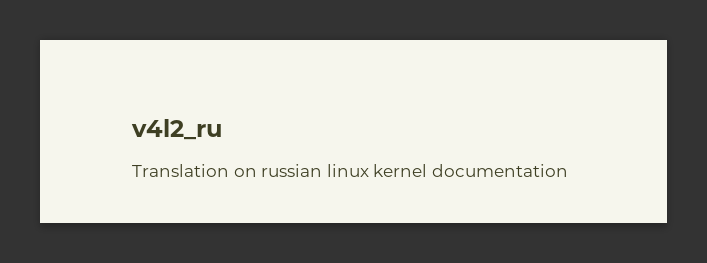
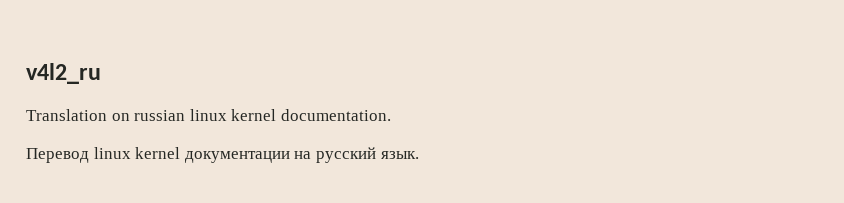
- Translation on russian linux kernel documentation
+ Translation on russian linux kernel documentation.
+ Перевод linux kernel документации на русский язык.

